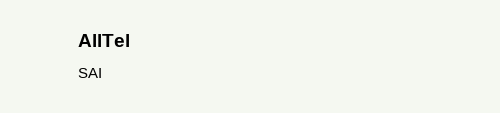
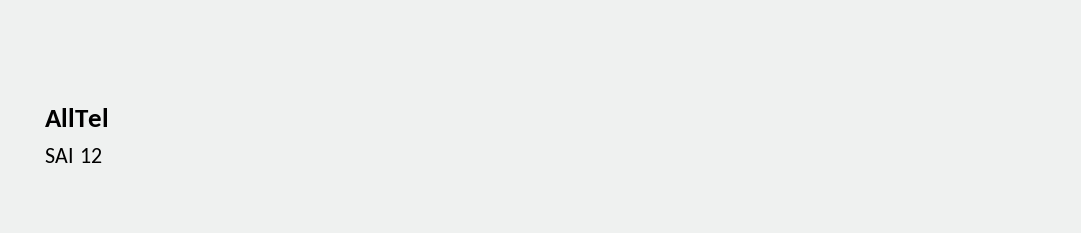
- SAI
+ SAI 12

